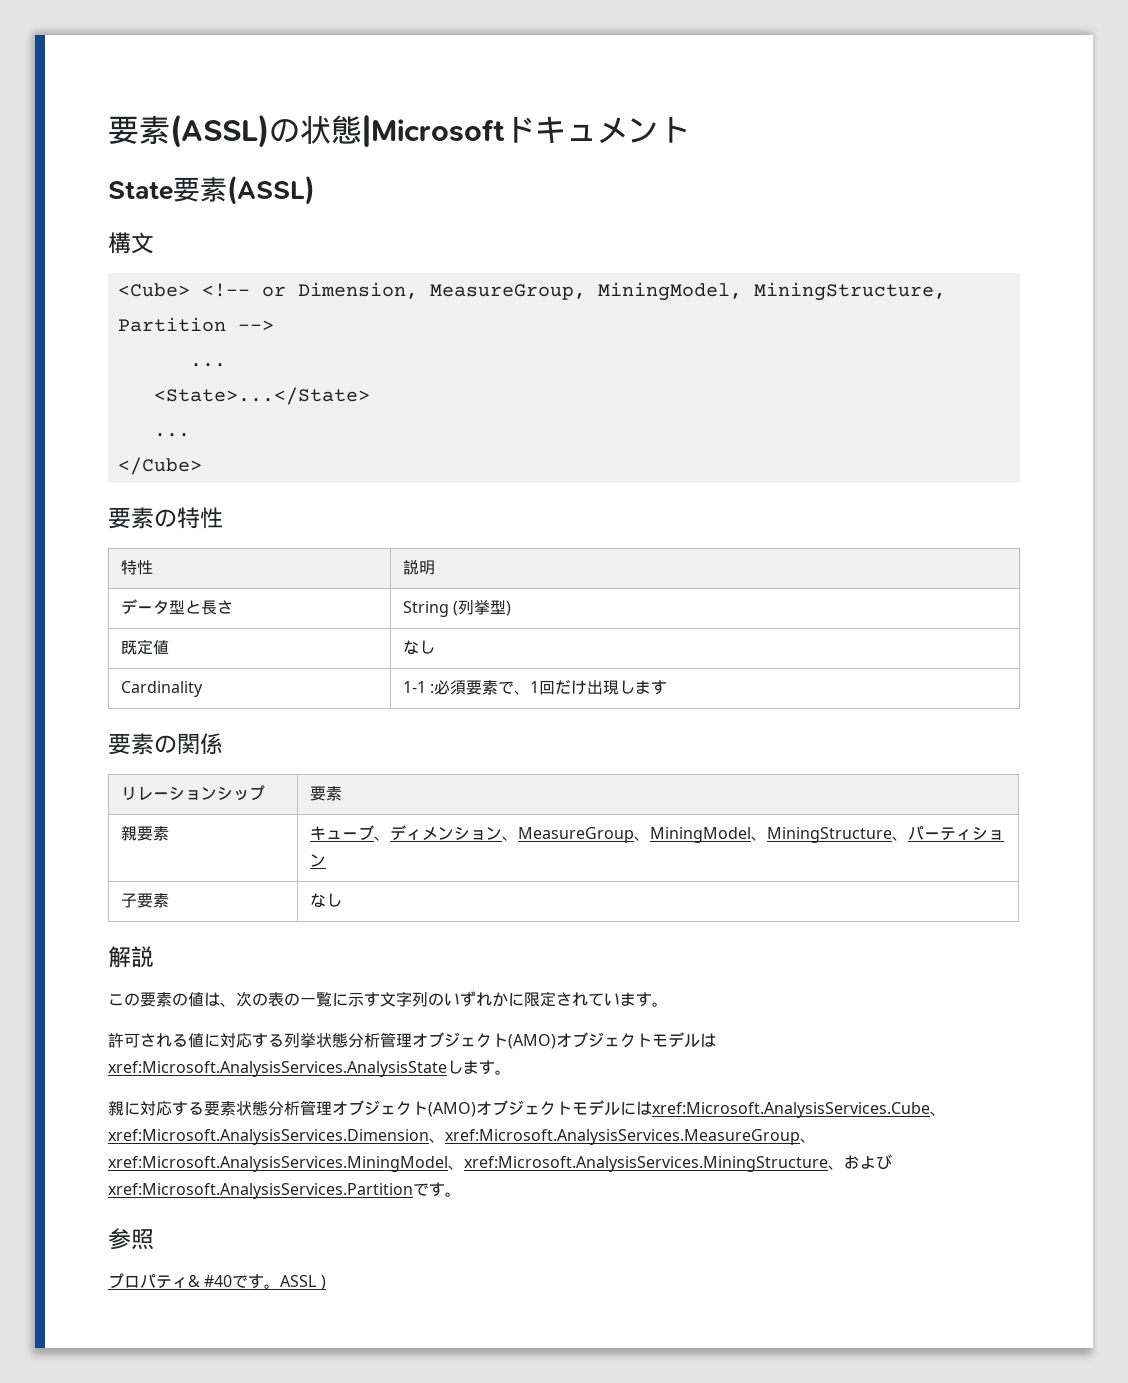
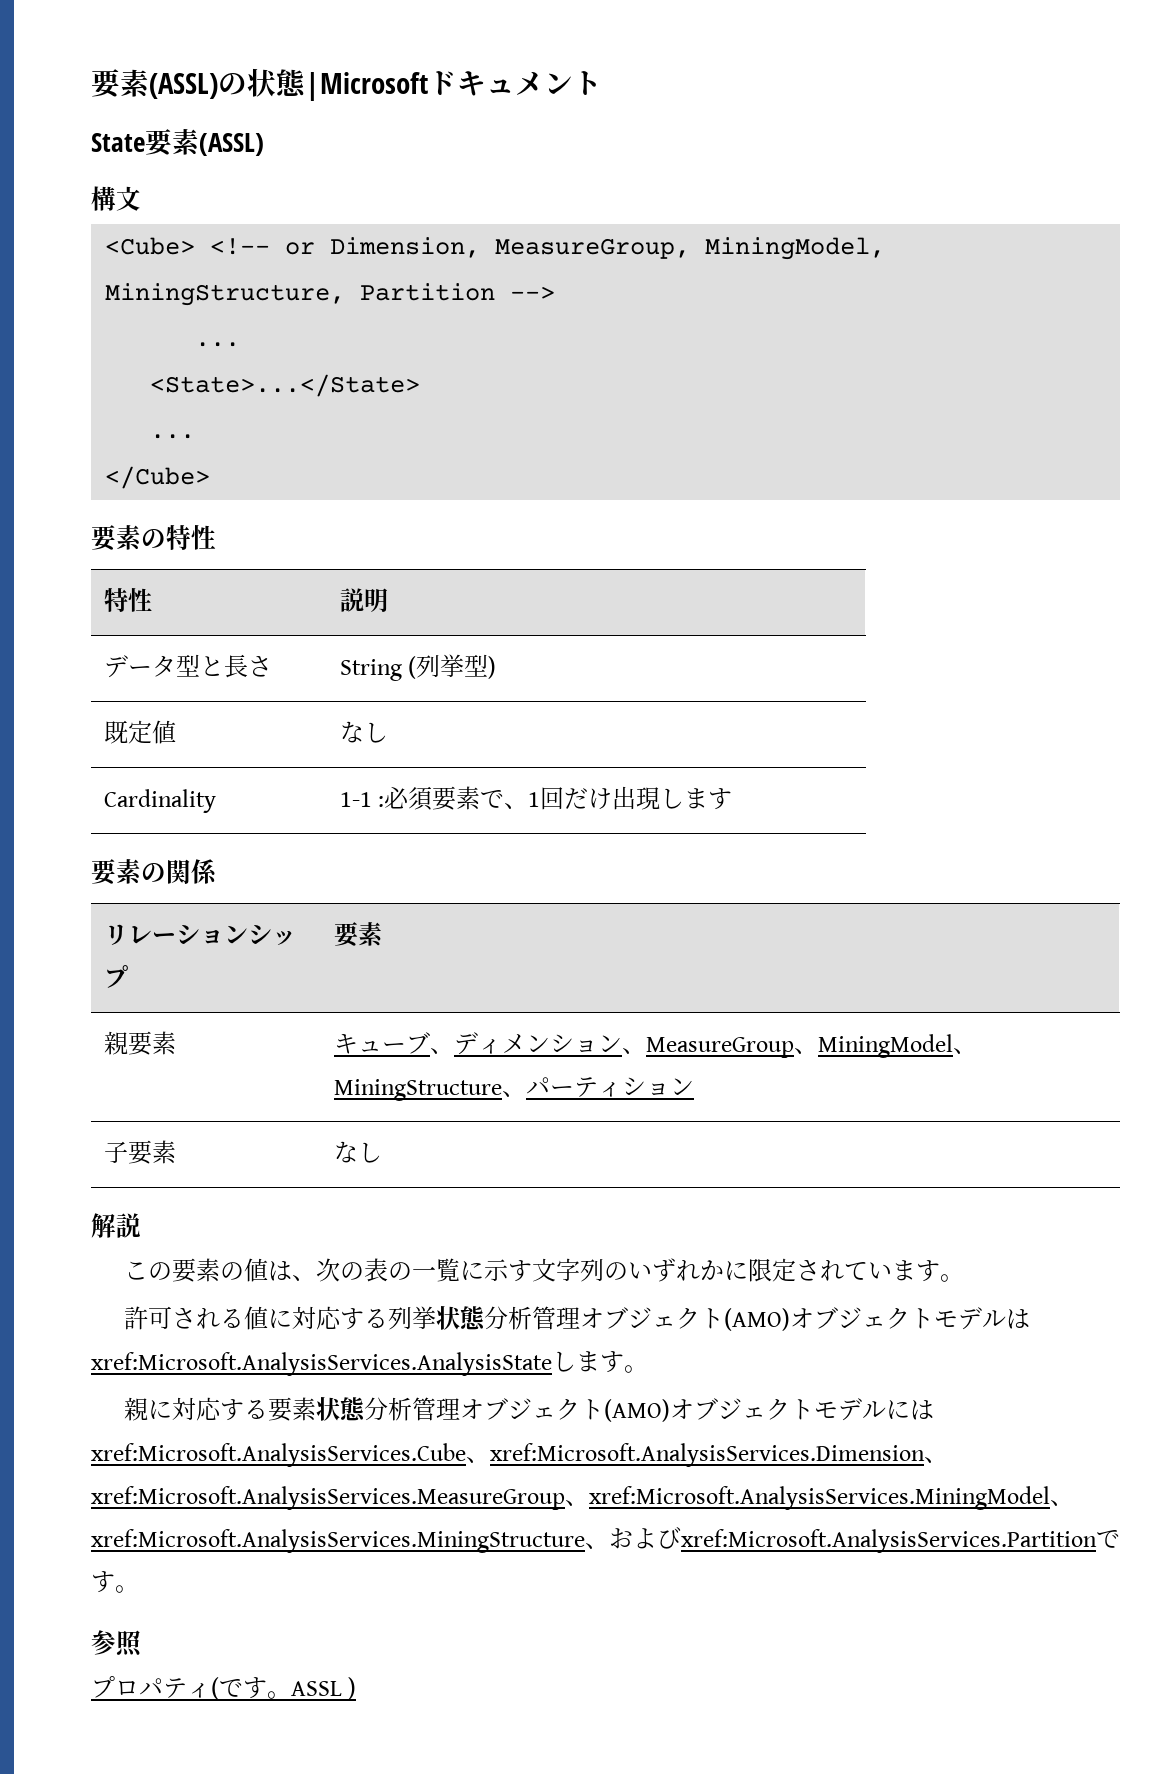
- プロパティ& #40です。
+ プロパティ(です。

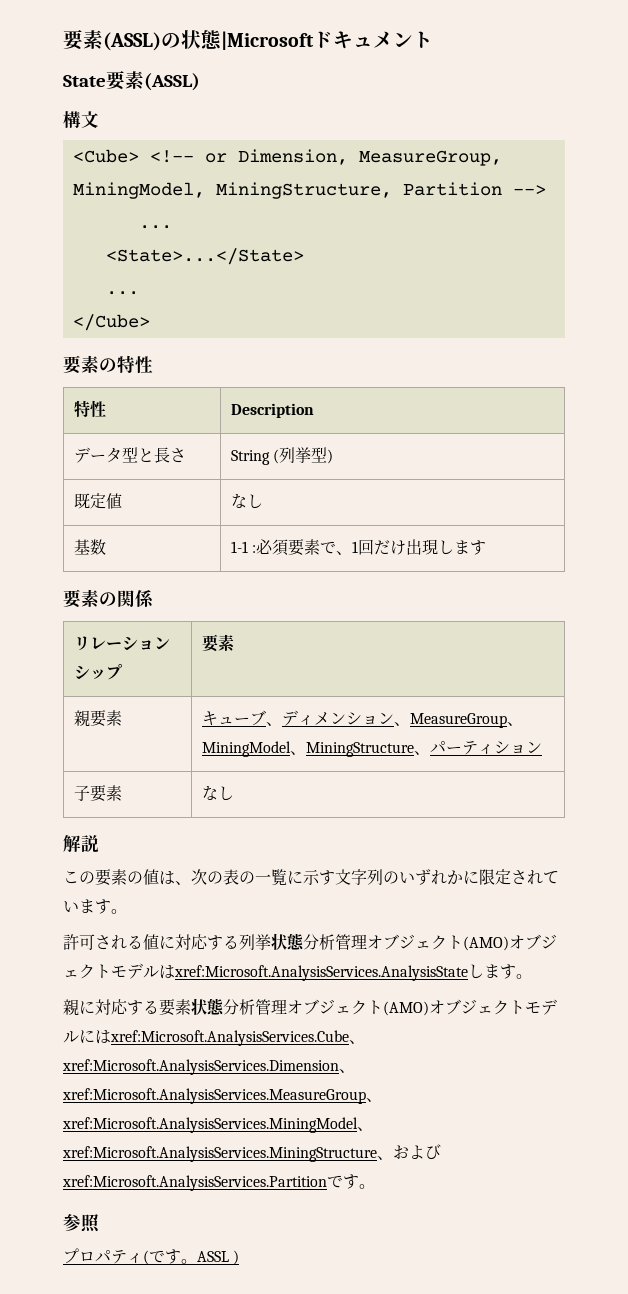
- 特性 | 説明
+ 特性 | Description
- Cardinality | 1-1 :必須要素で、1回だけ出現します
+ 基数 | 1-1 :必須要素で、1回だけ出現します

